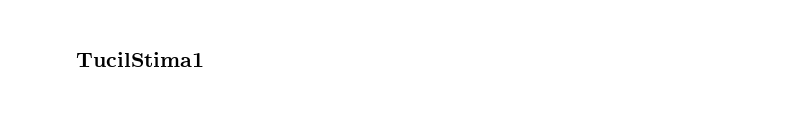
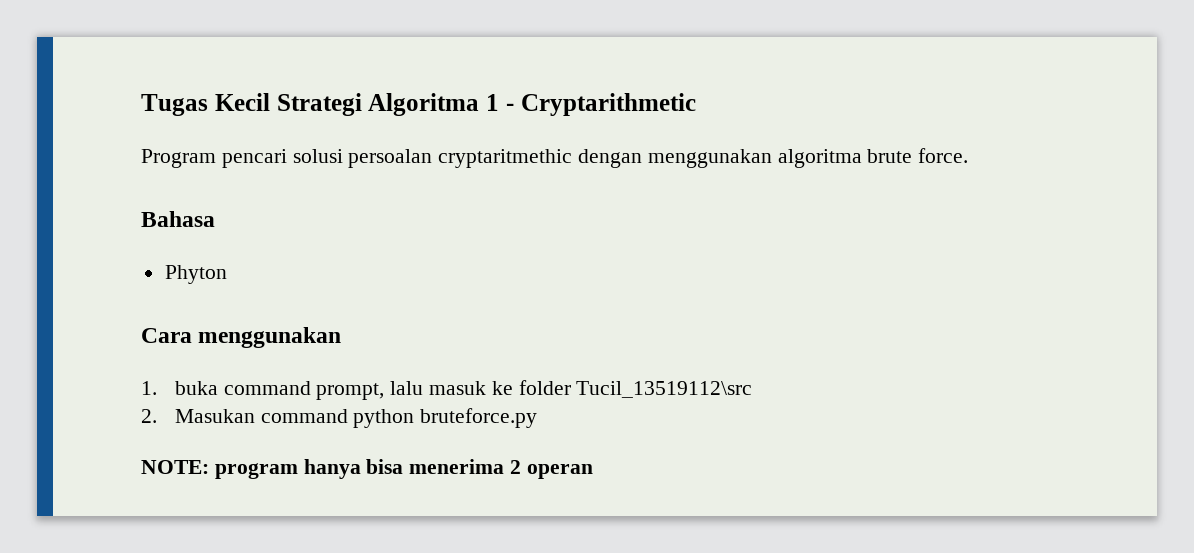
- TucilStima1
+ Tugas Kecil Strategi Algoritma 1 - Cryptarithmetic
+ Program pencari solusi persoalan cryptaritmethic dengan menggunakan algoritma brute force.
+ Bahasa
+ Phyton
+ Cara menggunakan
+ 1. buka command prompt, lalu masuk ke folder Tucil_13519112\src
+ 2. Masukan command python bruteforce.py
+ NOTE: program hanya bisa menerima 2 operan

